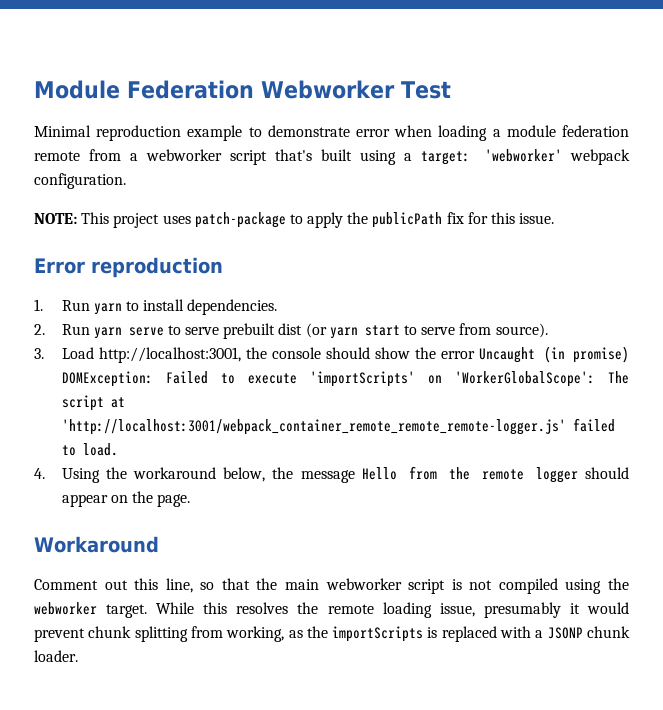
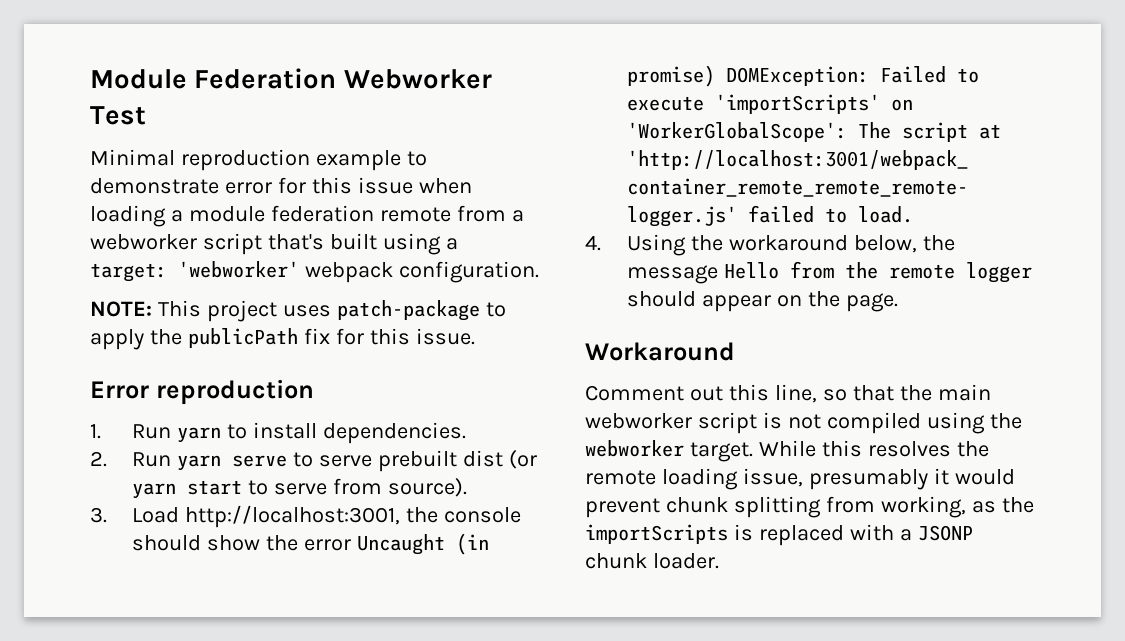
- Minimal reproduction example to demonstrate error when loading a module federation remote from a webworker script that's built using a target: 'webworker' webpack configuration.
+ Minimal reproduction example to demonstrate error for this issue when loading a module federation remote from a webworker script that's built using a target: 'webworker' webpack configuration.

